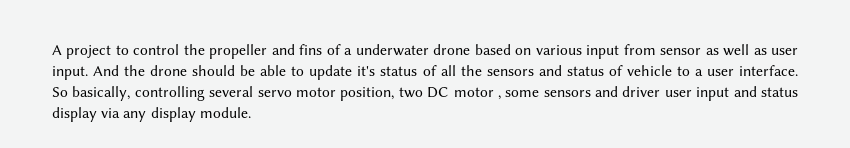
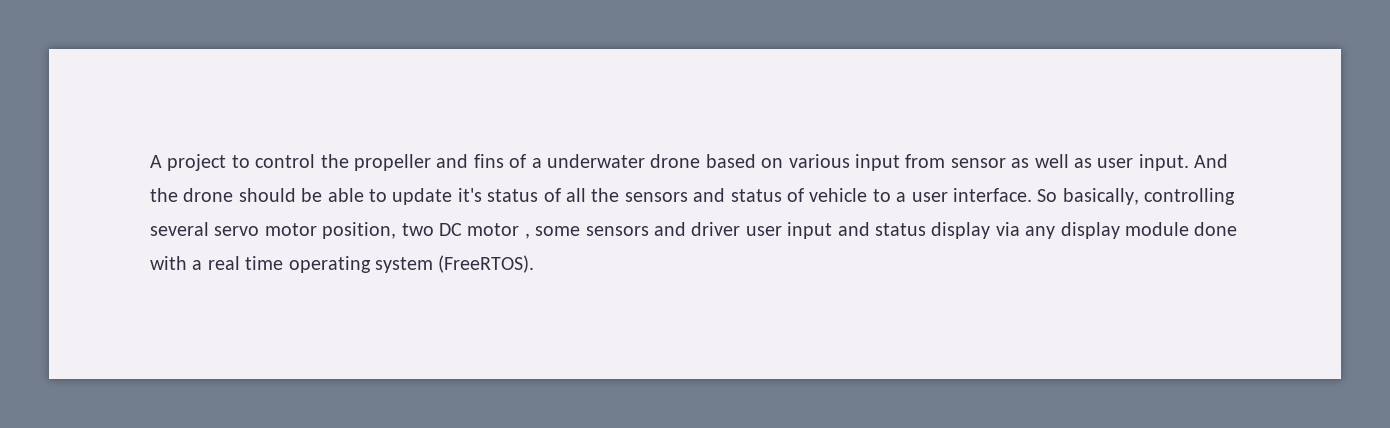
- So basically, controlling several servo motor position, two DC motor , some sensors and driver user input and status display via any display module.
+ So basically, controlling several servo motor position, two DC motor , some sensors and driver user input and status display via any display module done with a real time operating system (FreeRTOS).

